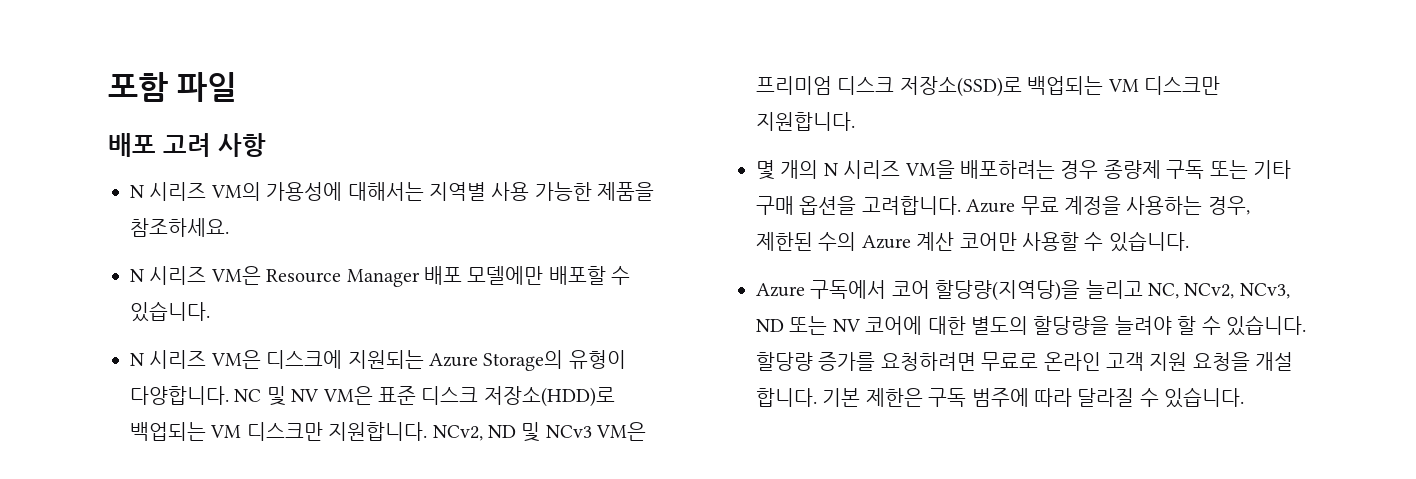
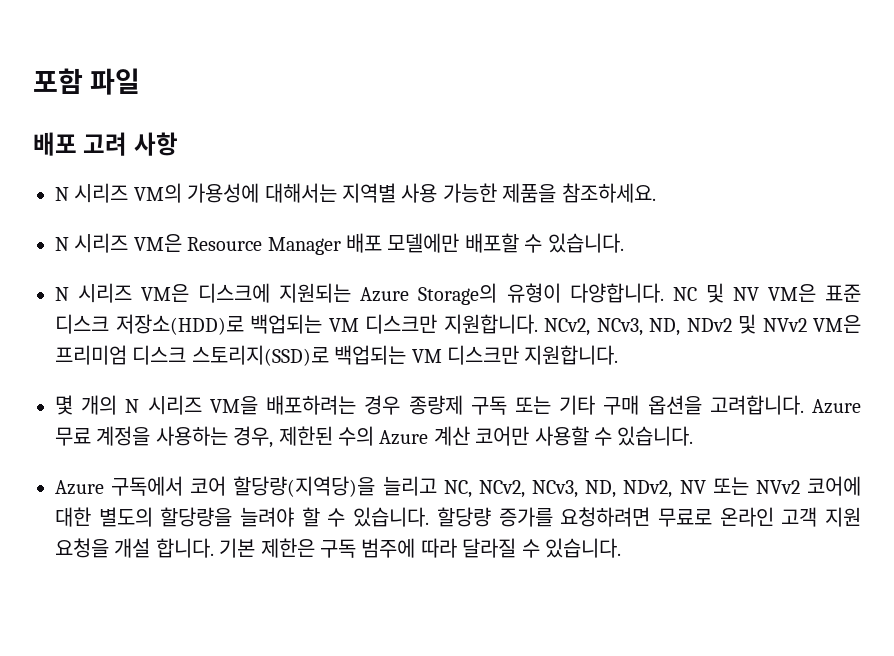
- NCv2, ND 및 NCv3 VM은 프리미엄 디스크 저장소(SSD)로 백업되는 VM 디스크만 지원합니다.
+ NCv2, NCv3, ND, NDv2 및 NVv2 VM은 프리미엄 디스크 스토리지(SSD)로 백업되는 VM 디스크만 지원합니다.
- Azure 구독에서 코어 할당량(지역당)을 늘리고 NC, NCv2, NCv3, ND 또는 NV 코어에 대한 별도의 할당량을 늘려야 할 수 있습니다.
+ Azure 구독에서 코어 할당량(지역당)을 늘리고 NC, NCv2, NCv3, ND, NDv2, NV 또는 NVv2 코어에 대한 별도의 할당량을 늘려야 할 수 있습니다.

